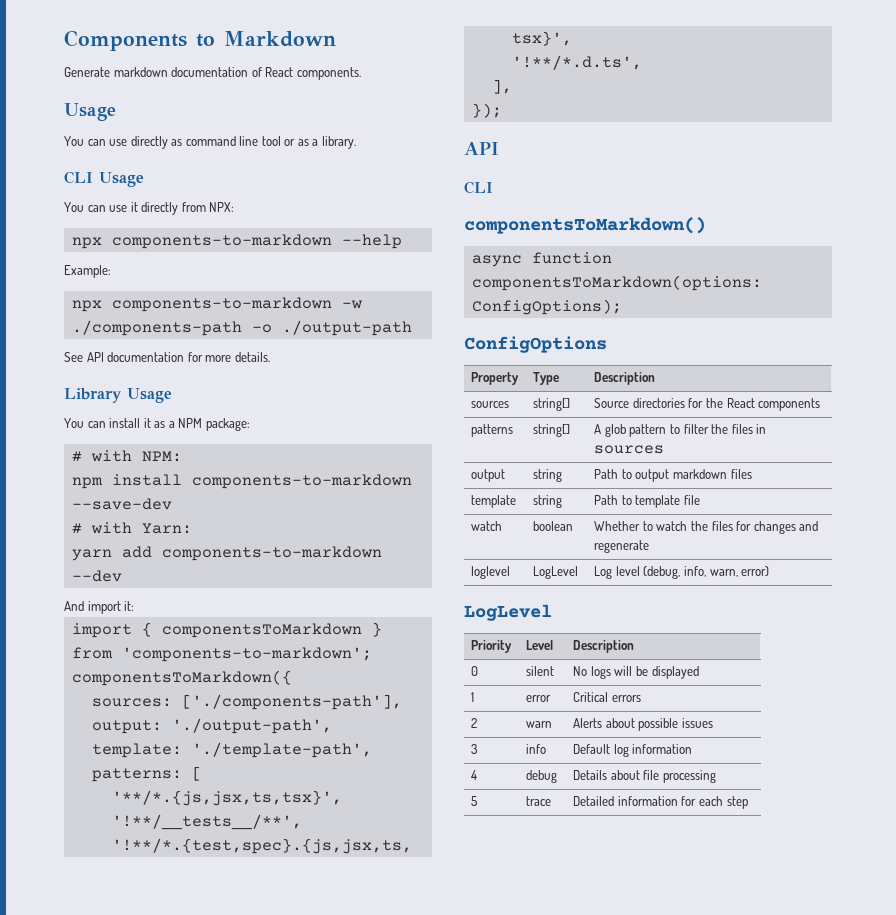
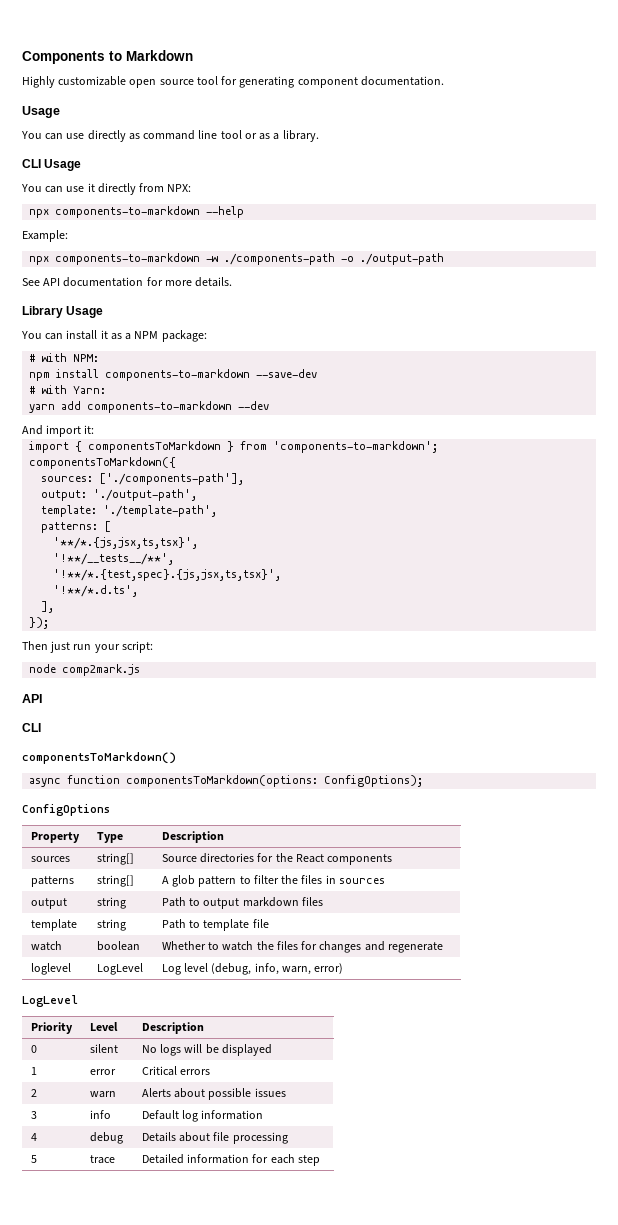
- Generate markdown documentation of React components.
+ Highly customizable open source tool for generating component documentation.
+ Then just run your script:
+ node comp2mark.js

